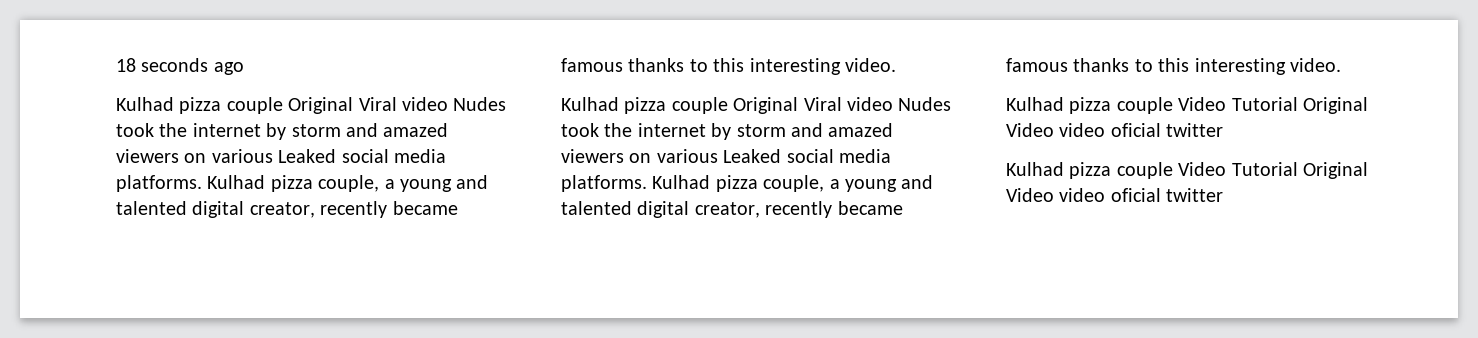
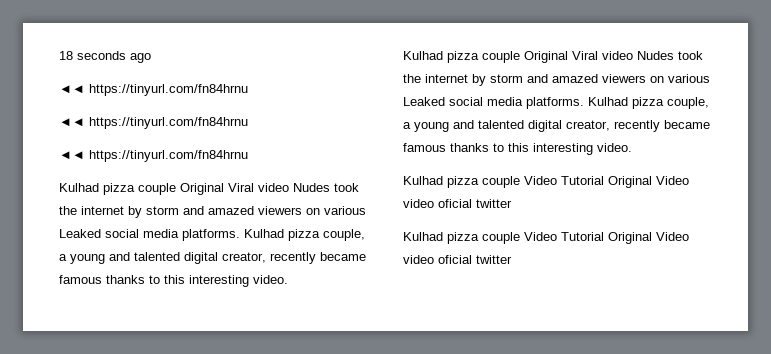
  18 seconds ago
+ ◄◄ https://tinyurl.com/fn84hrnu
+ ◄◄ https://tinyurl.com/fn84hrnu
+ ◄◄ https://tinyurl.com/fn84hrnu

